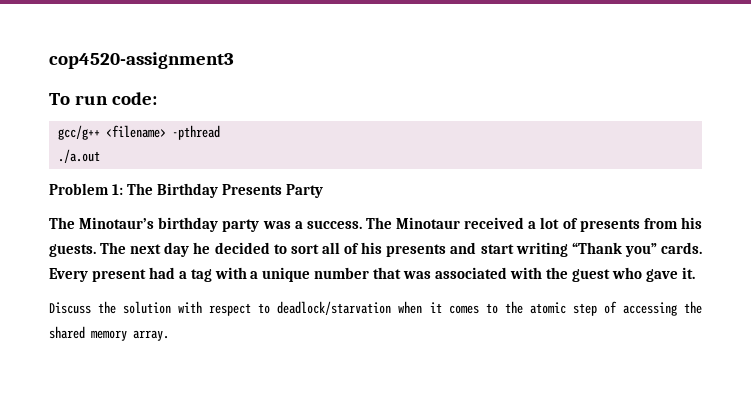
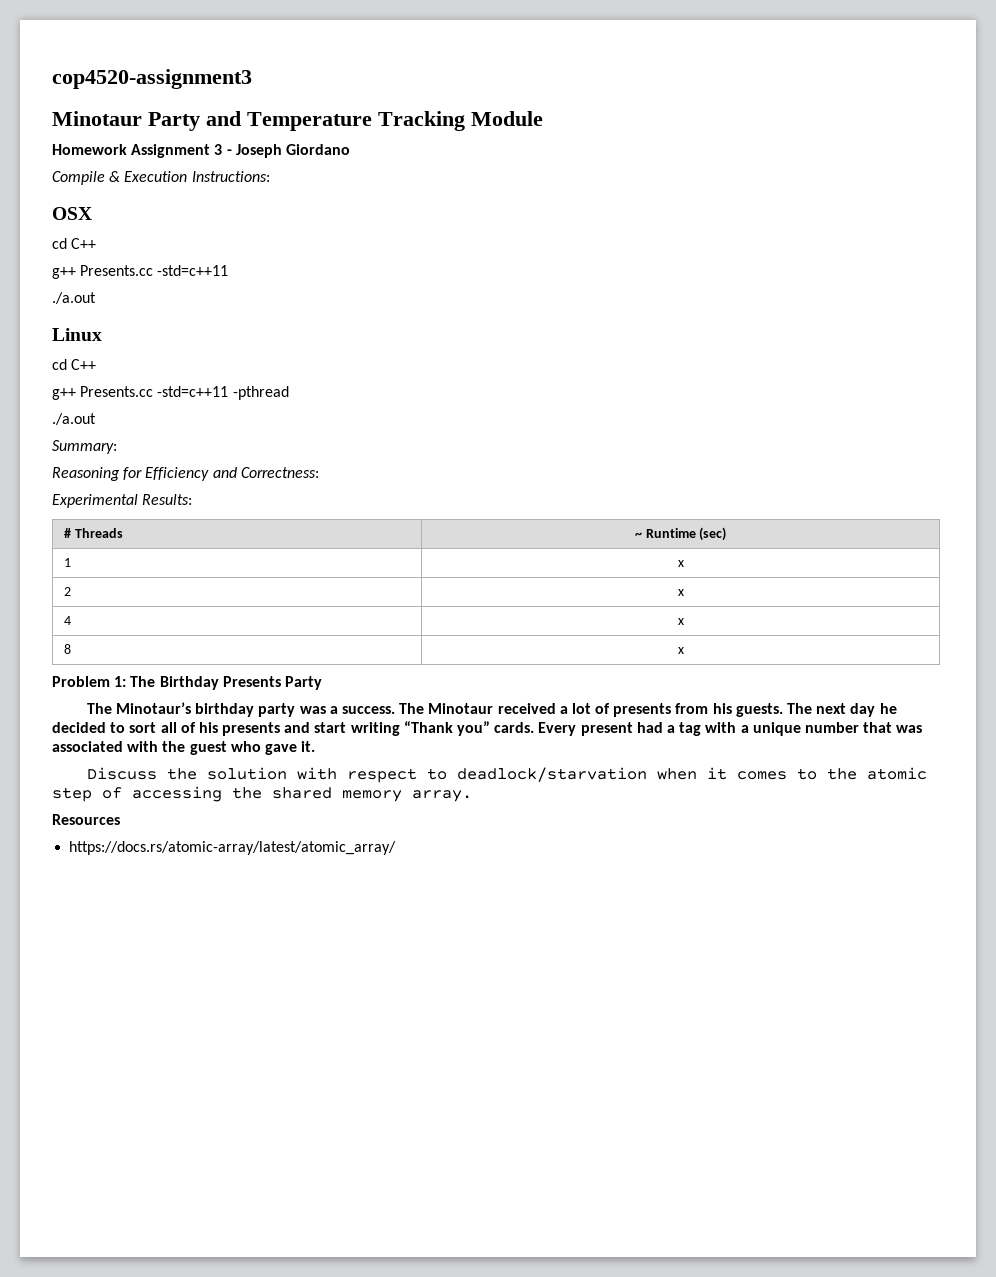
- To run code:
- gcc/g++ <filename> -pthread
+ Minotaur Party and Temperature Tracking Module
+ Homework Assignment 3 - Joseph Giordano
+ Compile & Execution Instructions:
+ OSX
+ cd C++
+ g++ Presents.cc -std=c++11
  ./a.out
+ Linux
+ cd C++
+ g++ Presents.cc -std=c++11 -pthread
+ ./a.out
+ Summary:
+ Reasoning for Efficiency and Correctness:
+ Experimental Results:
+ # Threads | ~ Runtime (sec)
+ 1 | x
+ 2 | x
+ 4 | x
+ 8 | x
+ Resources
+ https://docs.rs/atomic-array/latest/atomic_array/

